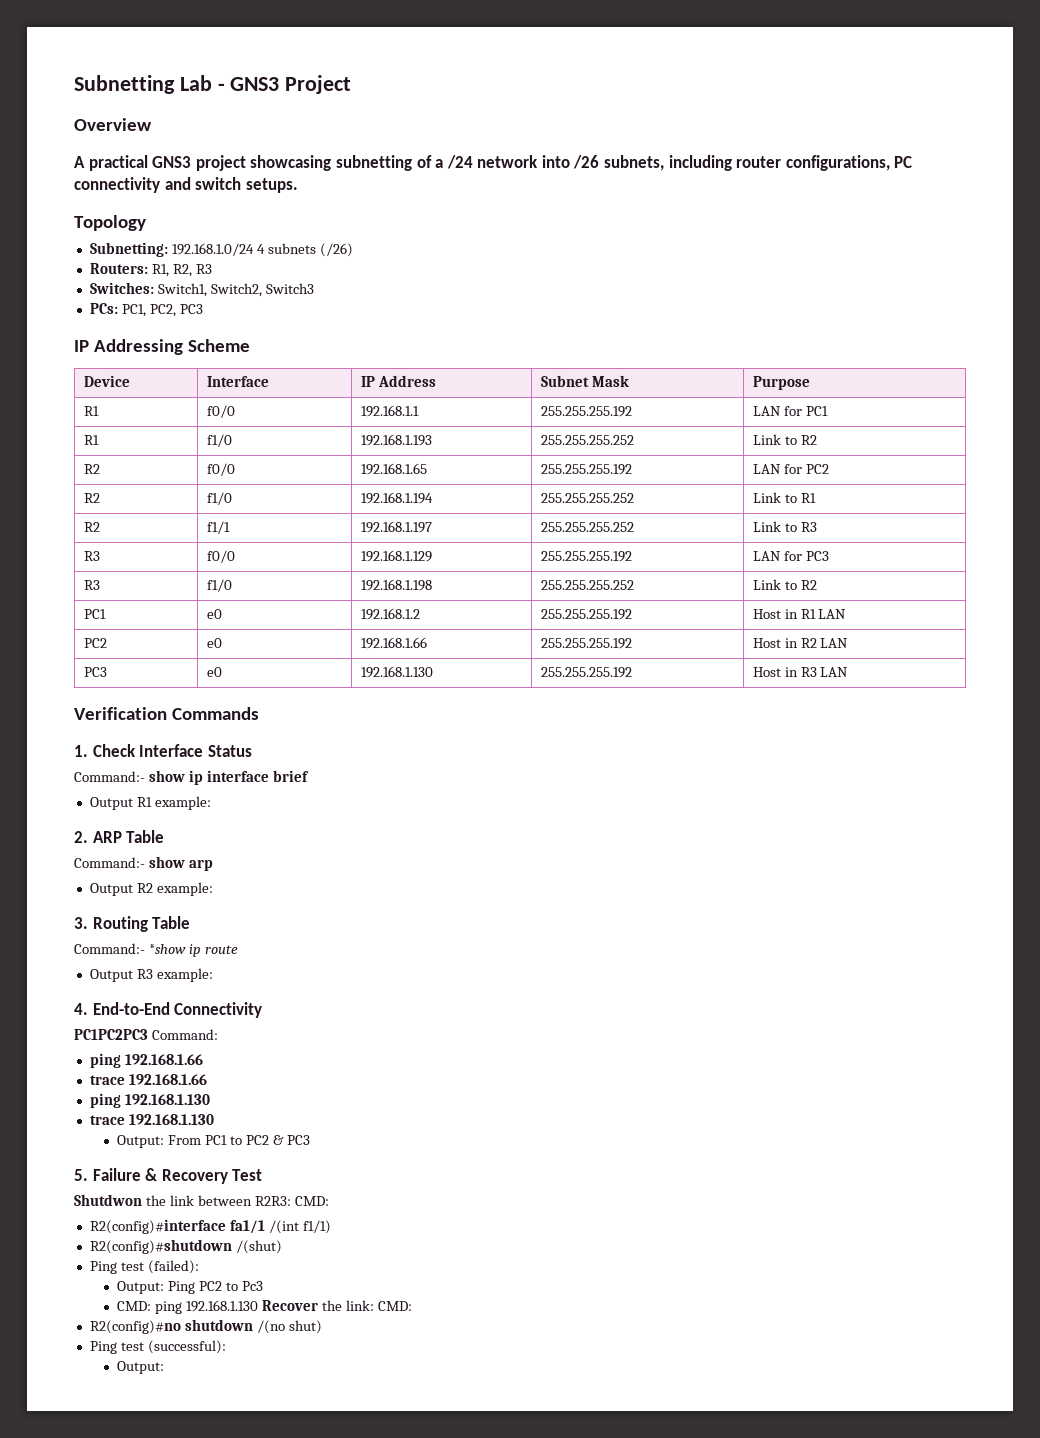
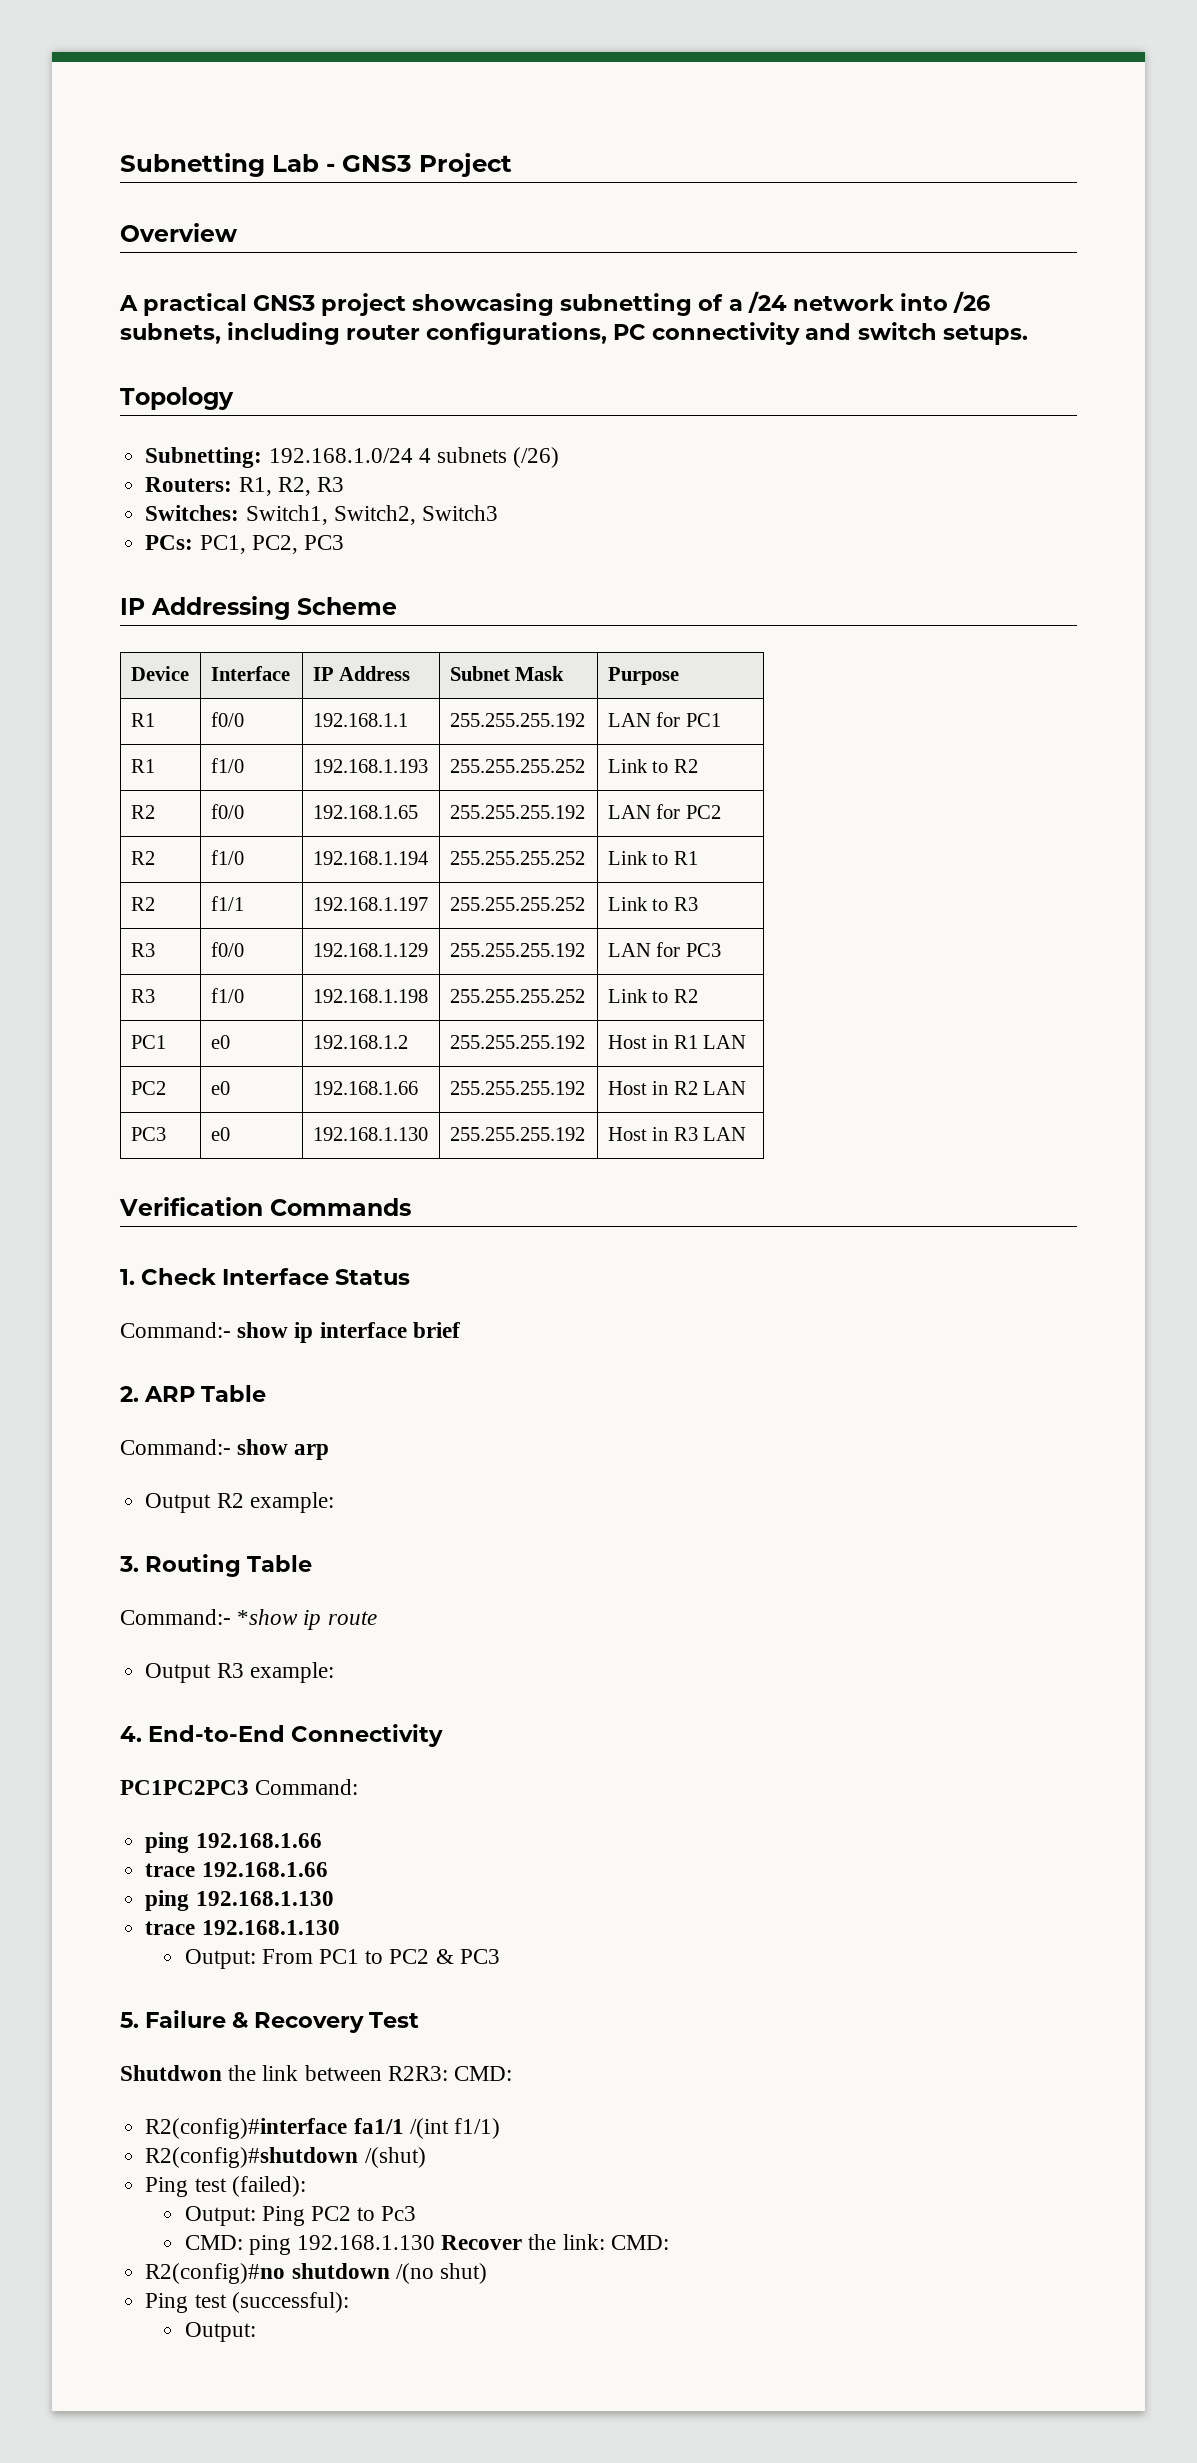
- Output R1 example:

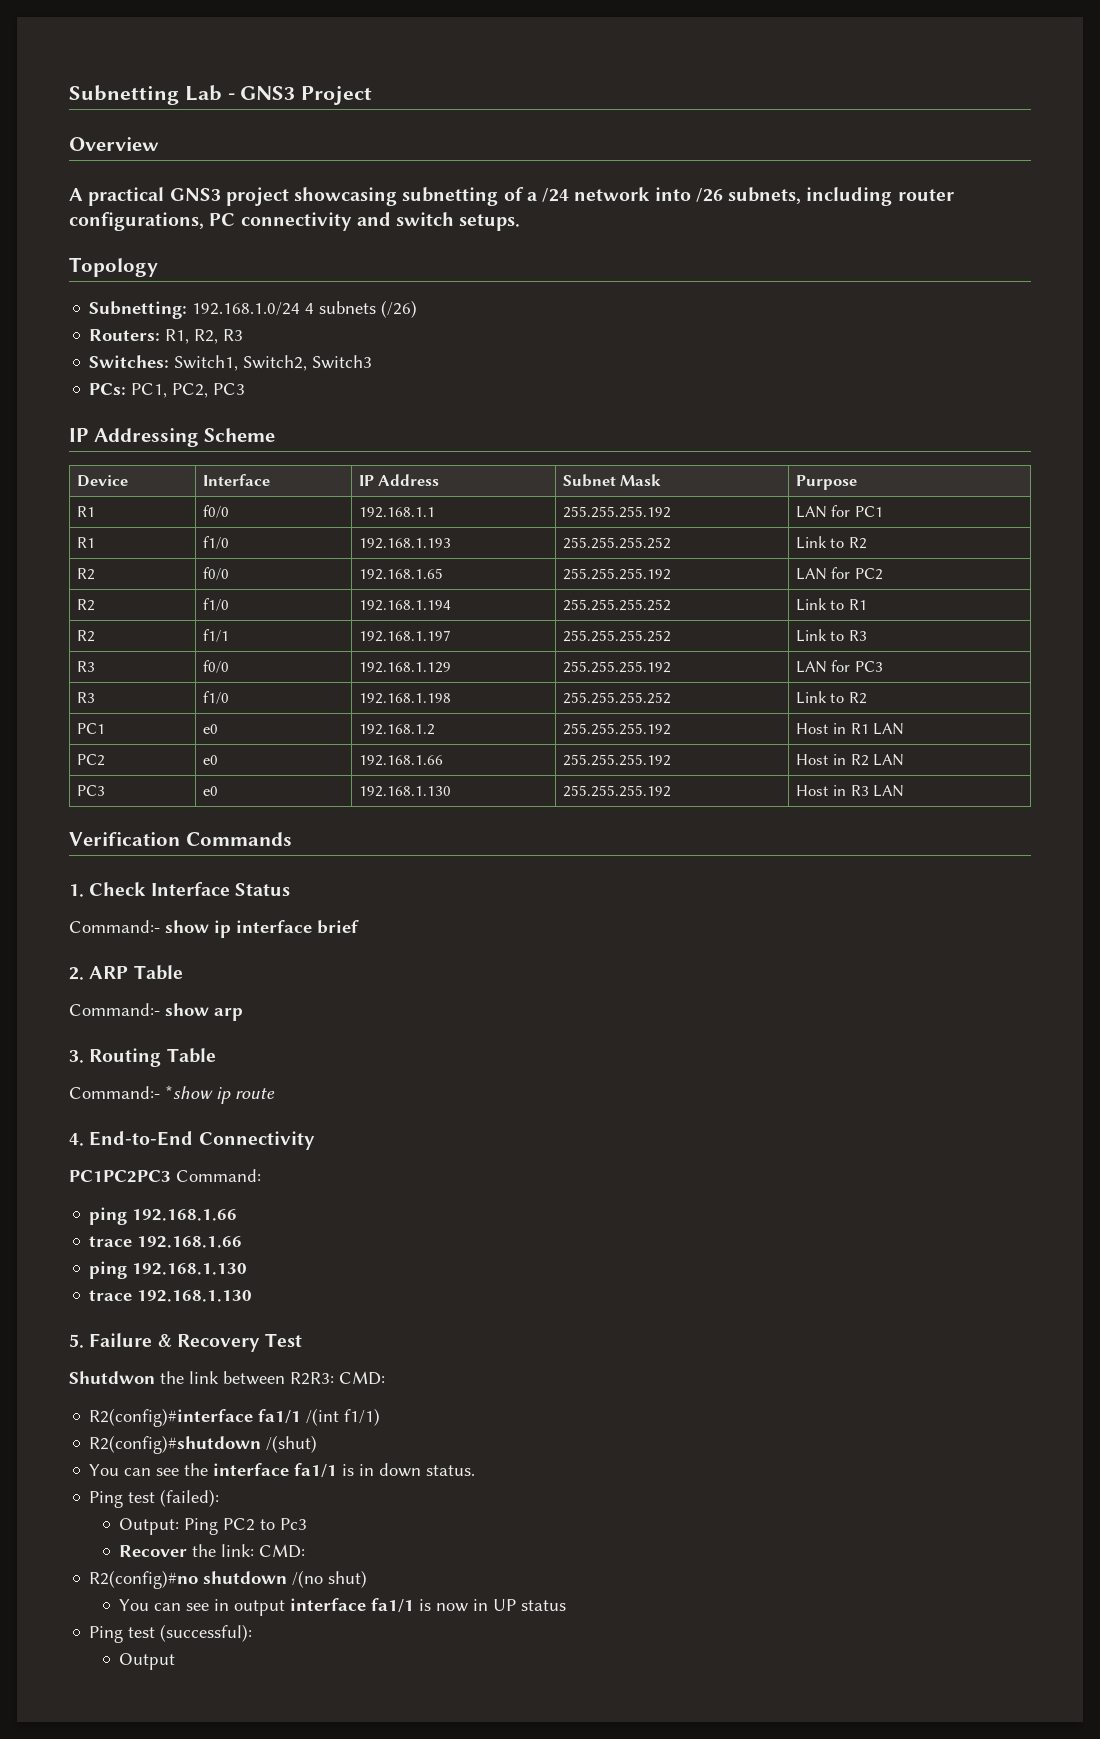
- Output R2 example:
- Output R3 example:
- Output: From PC1 to PC2 & PC3
+ You can see the interface fa1/1 is in down status.
- CMD: ping 192.168.1.130 Recover the link: CMD:
+ Recover the link: CMD:
+ You can see in output interface fa1/1 is now in UP status
  Ping test (successful):
- Output:
+ Output

